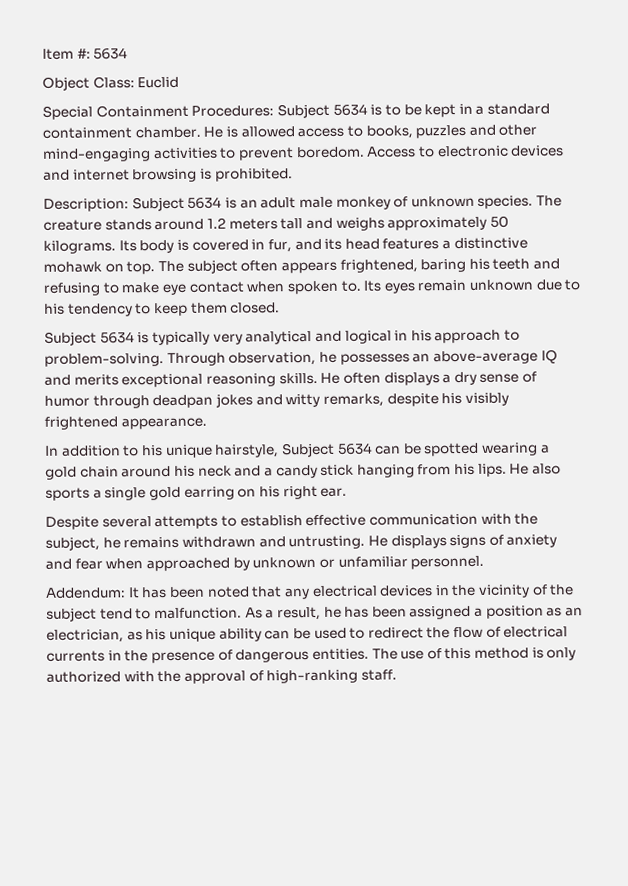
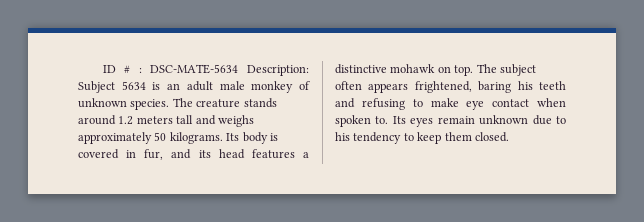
- Item #: 5634
- Object Class: Euclid
- Special Containment Procedures: Subject 5634 is to be kept in a standard containment chamber. He is allowed access to books, puzzles and other mind-engaging activities to prevent boredom. Access to electronic devices and internet browsing is prohibited.
- Description: Subject 5634 is an adult male monkey of unknown species.
+ ID # : DSC-MATE-5634 Description: Subject 5634 is an adult male monkey of unknown species.
- Subject 5634 is typically very analytical and logical in his approach to problem-solving. Through observation, he possesses an above-average IQ and merits exceptional reasoning skills. He often displays a dry sense of humor through deadpan jokes and witty remarks, despite his visibly frightened appearance.
- In addition to his unique hairstyle, Subject 5634 can be spotted wearing a gold chain around his neck and a candy stick hanging from his lips. He also sports a single gold earring on his right ear.
- Despite several attempts to establish effective communication with the subject, he remains withdrawn and untrusting. He displays signs of anxiety and fear when approached by unknown or unfamiliar personnel.
- Addendum: It has been noted that any electrical devices in the vicinity of the subject tend to malfunction. As a result, he has been assigned a position as an electrician, as his unique ability can be used to redirect the flow of electrical currents in the presence of dangerous entities. The use of this method is only authorized with the approval of high-ranking staff.

